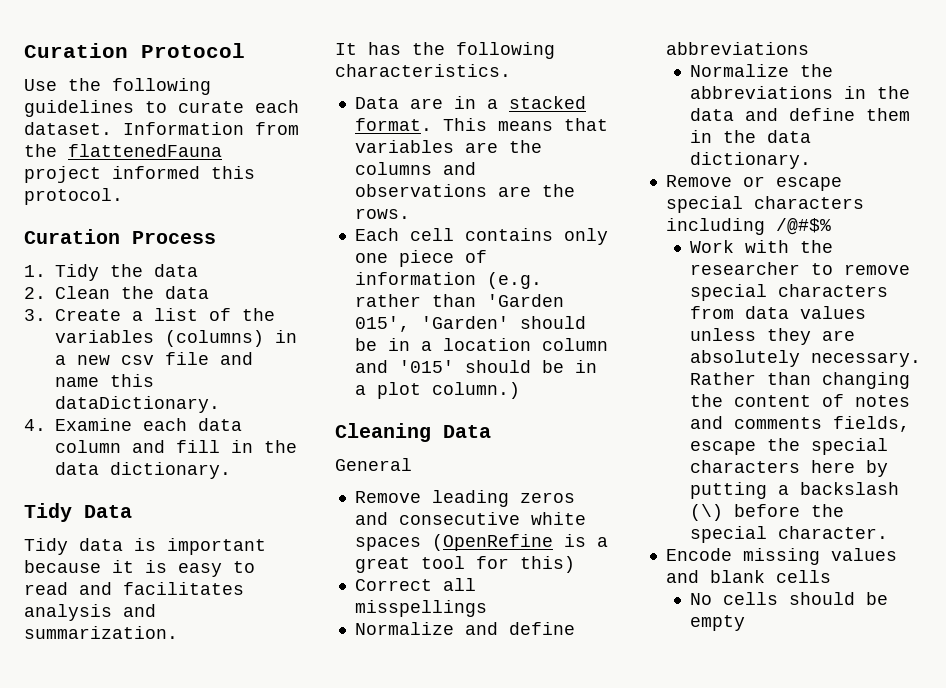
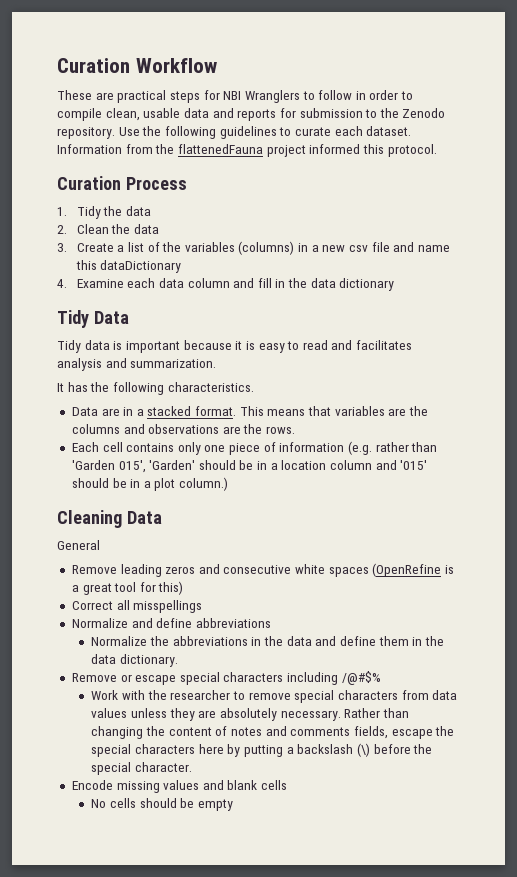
- Curation Protocol
- Use the following guidelines to curate each dataset.
+ Curation Workflow
+ These are practical steps for NBI Wranglers to follow in order to compile clean, usable data and reports for submission to the Zenodo repository. Use the following guidelines to curate each dataset.
- 3. Create a list of the variables (columns) in a new csv file and name this dataDictionary.
+ 3. Create a list of the variables (columns) in a new csv file and name this dataDictionary
- 4. Examine each data column and fill in the data dictionary.
+ 4. Examine each data column and fill in the data dictionary

